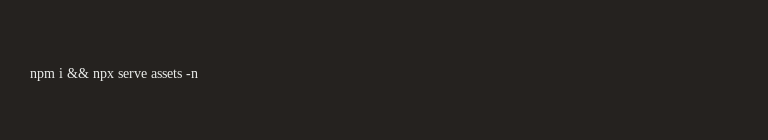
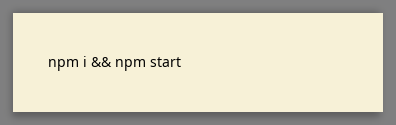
- npm i && npx serve assets -n
+ npm i && npm start

